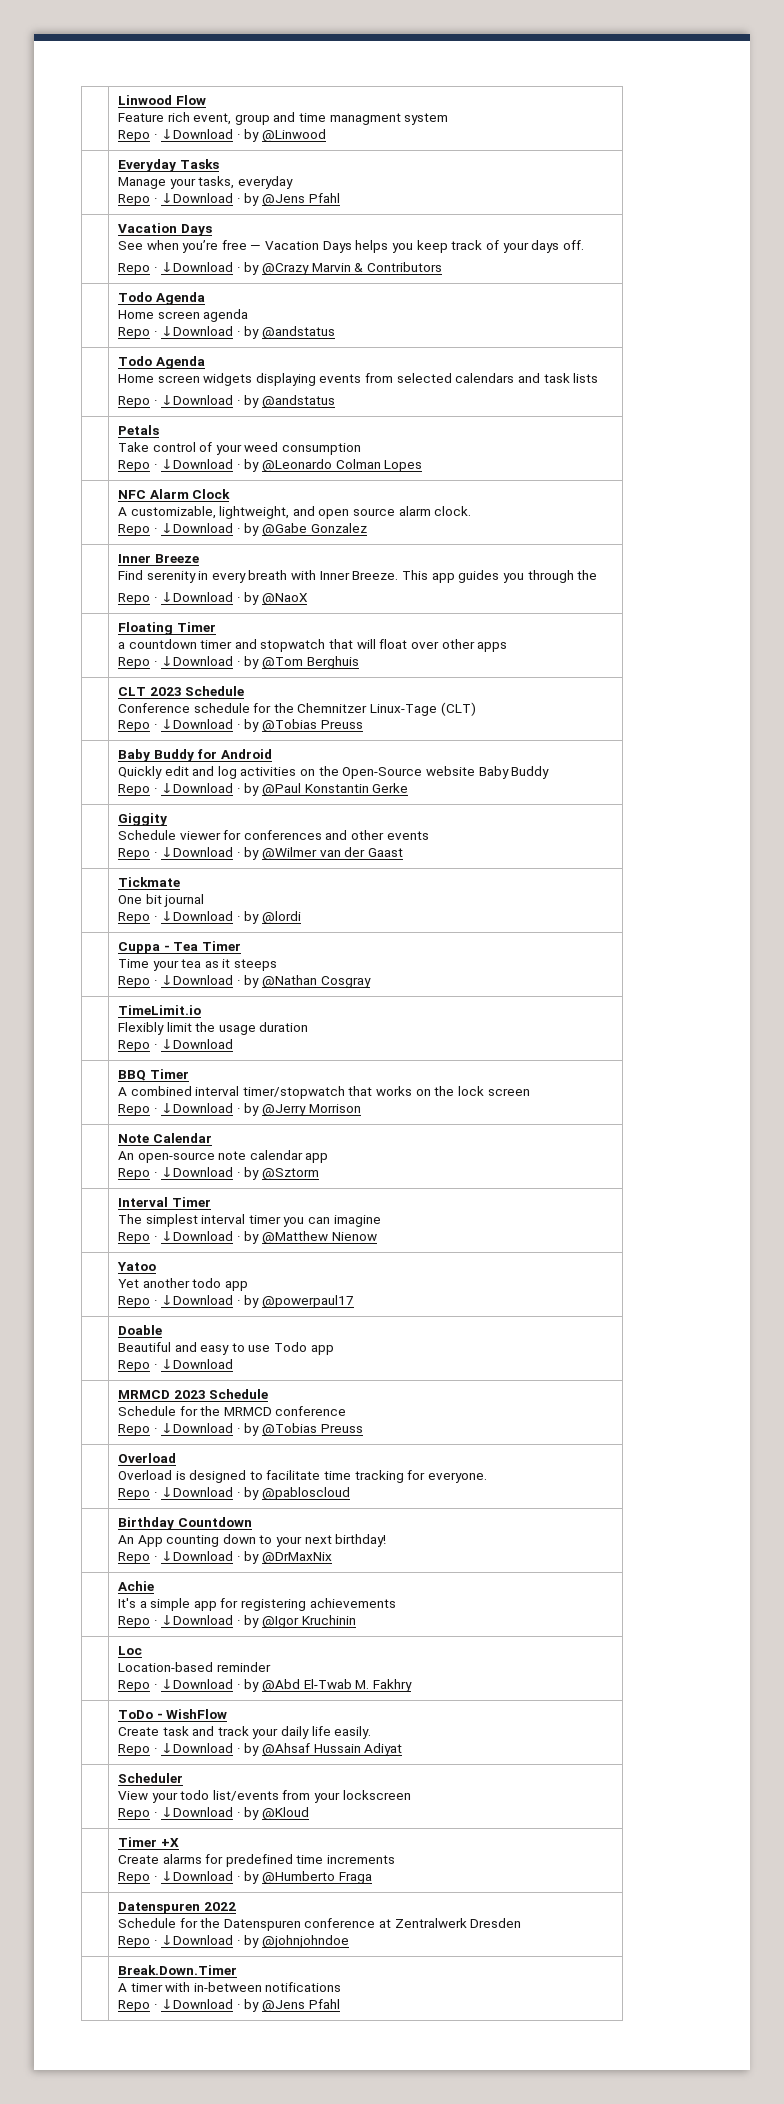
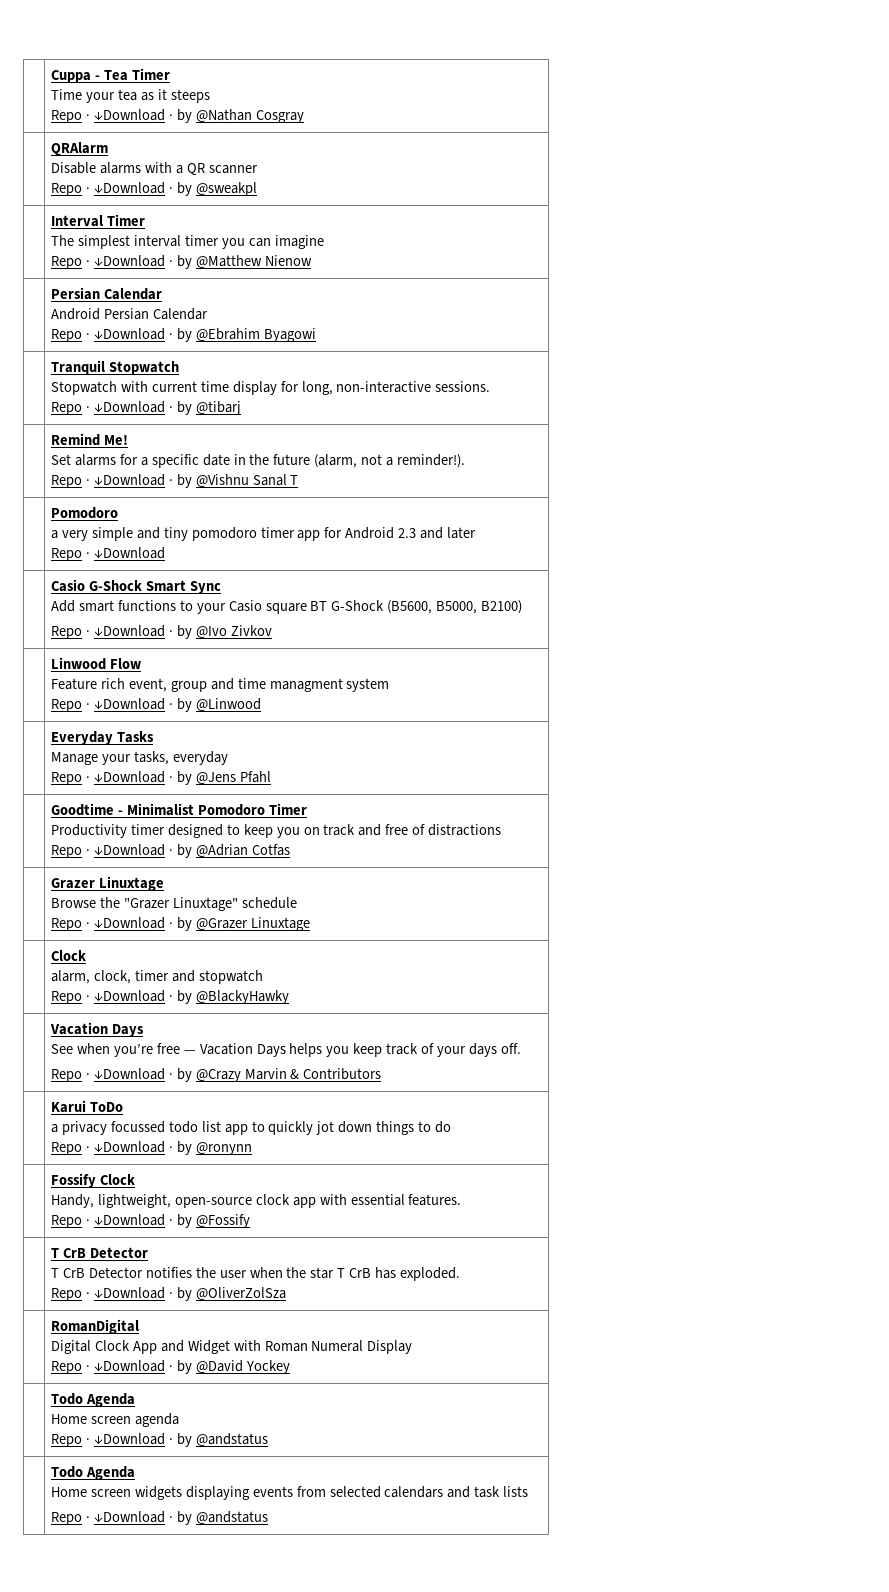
+ | Cuppa - Tea Timer
+ Time your tea as it steeps
+ Repo · ↓Download · by @Nathan Cosgray
+ | QRAlarm
+ Disable alarms with a QR scanner
+ Repo · ↓Download · by @sweakpl
+ | Interval Timer
+ The simplest interval timer you can imagine
+ Repo · ↓Download · by @Matthew Nienow
+ | Persian Calendar
+ Android Persian Calendar
+ Repo · ↓Download · by @Ebrahim Byagowi
+ | Tranquil Stopwatch
+ Stopwatch with current time display for long, non-interactive sessions.
+ Repo · ↓Download · by @tibarj
+ | Remind Me!
+ Set alarms for a specific date in the future (alarm, not a reminder!).
+ Repo · ↓Download · by @Vishnu Sanal T
+ | Pomodoro
+ a very simple and tiny pomodoro timer app for Android 2.3 and later
+ Repo · ↓Download
+ | Casio G-Shock Smart Sync
+ Add smart functions to your Casio square BT G-Shock (B5600, B5000, B2100)
+ Repo · ↓Download · by @Ivo Zivkov
+ | Goodtime - Minimalist Pomodoro Timer
+ Productivity timer designed to keep you on track and free of distractions
+ Repo · ↓Download · by @Adrian Cotfas
+ | Grazer Linuxtage
+ Browse the "Grazer Linuxtage" schedule
+ Repo · ↓Download · by @Grazer Linuxtage
+ | Clock
+ alarm, clock, timer and stopwatch
+ Repo · ↓Download · by @BlackyHawky
+ | Karui ToDo
+ a privacy focussed todo list app to quickly jot down things to do
+ Repo · ↓Download · by @ronynn
+ | Fossify Clock
+ Handy, lightweight, open-source clock app with essential features.
+ Repo · ↓Download · by @Fossify
+ | T CrB Detector
+ T CrB Detector notifies the user when the star T CrB has exploded.
+ Repo · ↓Download · by @OliverZolSza
+ | RomanDigital
+ Digital Clock App and Widget with Roman Numeral Display
+ Repo · ↓Download · by @David Yockey
- | Petals
- Take control of your weed consumption
- Repo · ↓Download · by @Leonardo Colman Lopes
- | NFC Alarm Clock
- A customizable, lightweight, and open source alarm clock.
- Repo · ↓Download · by @Gabe Gonzalez
- | Inner Breeze
- Find serenity in every breath with Inner Breeze. This app guides you through the
- Repo · ↓Download · by @NaoX
- | Floating Timer
- a countdown timer and stopwatch that will float over other apps
- Repo · ↓Download · by @Tom Berghuis
- | CLT 2023 Schedule
- Conference schedule for the Chemnitzer Linux-Tage (CLT)
- Repo · ↓Download · by @Tobias Preuss
- | Baby Buddy for Android
- Quickly edit and log activities on the Open-Source website Baby Buddy
- Repo · ↓Download · by @Paul Konstantin Gerke
- | Giggity
- Schedule viewer for conferences and other events
- Repo · ↓Download · by @Wilmer van der Gaast
- | Tickmate
- One bit journal
- Repo · ↓Download · by @lordi
- | Cuppa - Tea Timer
- Time your tea as it steeps
- Repo · ↓Download · by @Nathan Cosgray
- | TimeLimit.io
- Flexibly limit the usage duration
- Repo · ↓Download
- | BBQ Timer
- A combined interval timer/stopwatch that works on the lock screen
- Repo · ↓Download · by @Jerry Morrison
- | Note Calendar
- An open-source note calendar app
- Repo · ↓Download · by @Sztorm
- | Interval Timer
- The simplest interval timer you can imagine
- Repo · ↓Download · by @Matthew Nienow
- | Yatoo
- Yet another todo app
- Repo · ↓Download · by @powerpaul17
- | Doable
- Beautiful and easy to use Todo app
- Repo · ↓Download
- | MRMCD 2023 Schedule
- Schedule for the MRMCD conference
- Repo · ↓Download · by @Tobias Preuss
- | Overload
- Overload is designed to facilitate time tracking for everyone.
- Repo · ↓Download · by @pabloscloud
- | Birthday Countdown
- An App counting down to your next birthday!
- Repo · ↓Download · by @DrMaxNix
- | Achie
- It's a simple app for registering achievements
- Repo · ↓Download · by @Igor Kruchinin
- | Loc
- Location-based reminder
- Repo · ↓Download · by @Abd El-Twab M. Fakhry
- | ToDo - WishFlow
- Create task and track your daily life easily.
- Repo · ↓Download · by @Ahsaf Hussain Adiyat
- | Scheduler
- View your todo list/events from your lockscreen
- Repo · ↓Download · by @Kloud
- | Timer +X
- Create alarms for predefined time increments
- Repo · ↓Download · by @Humberto Fraga
- | Datenspuren 2022
- Schedule for the Datenspuren conference at Zentralwerk Dresden
- Repo · ↓Download · by @johnjohndoe
- | Break.Down.Timer
- A timer with in-between notifications
- Repo · ↓Download · by @Jens Pfahl

